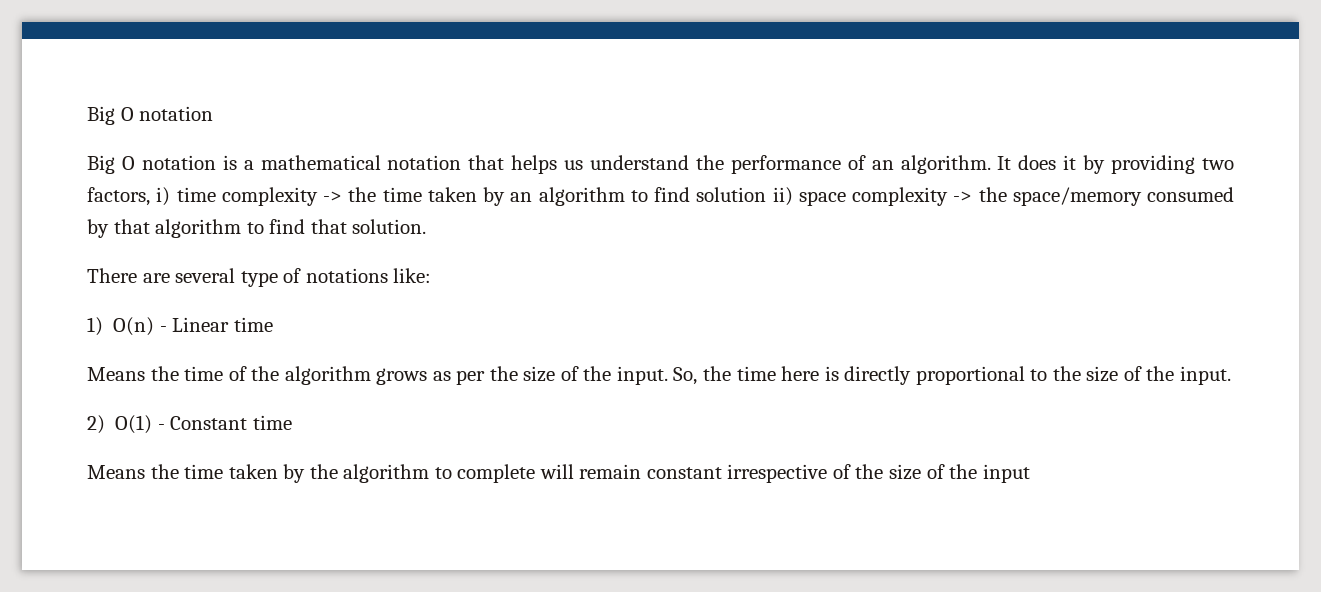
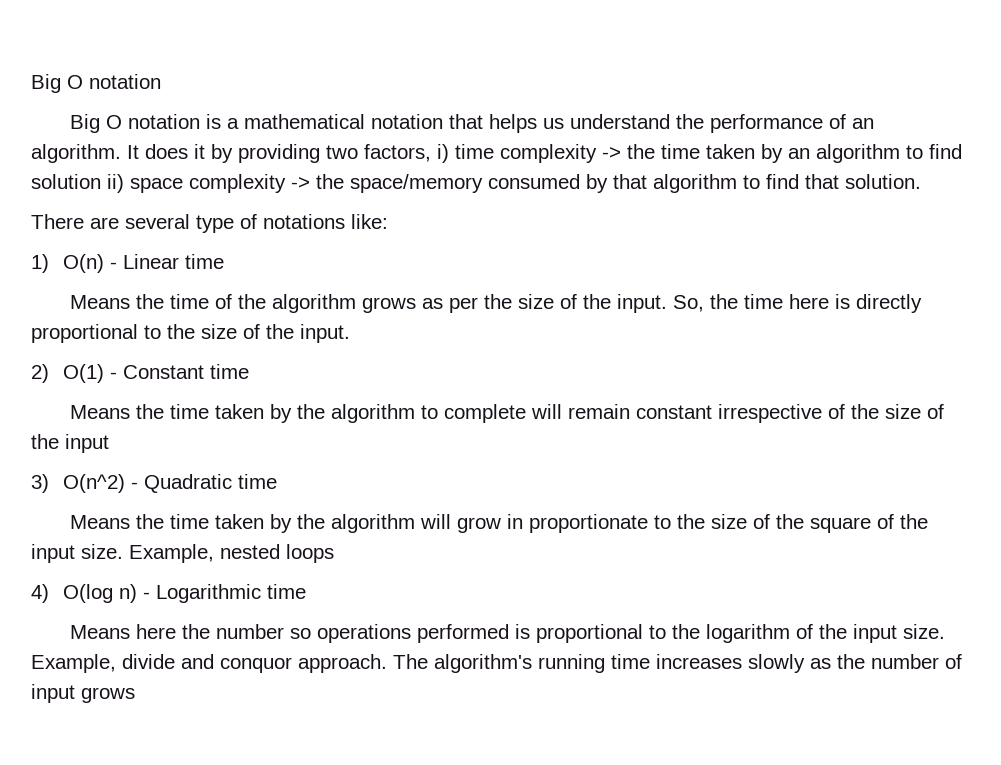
+ 3) O(n^2) - Quadratic time
+ Means the time taken by the algorithm will grow in proportionate to the size of the square of the input size. Example, nested loops
+ 4) O(log n) - Logarithmic time
+ Means here the number so operations performed is proportional to the logarithm of the input size. Example, divide and conquor approach. The algorithm's running time increases slowly as the number of input grows

